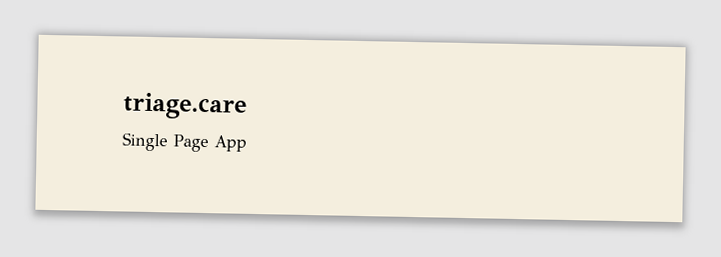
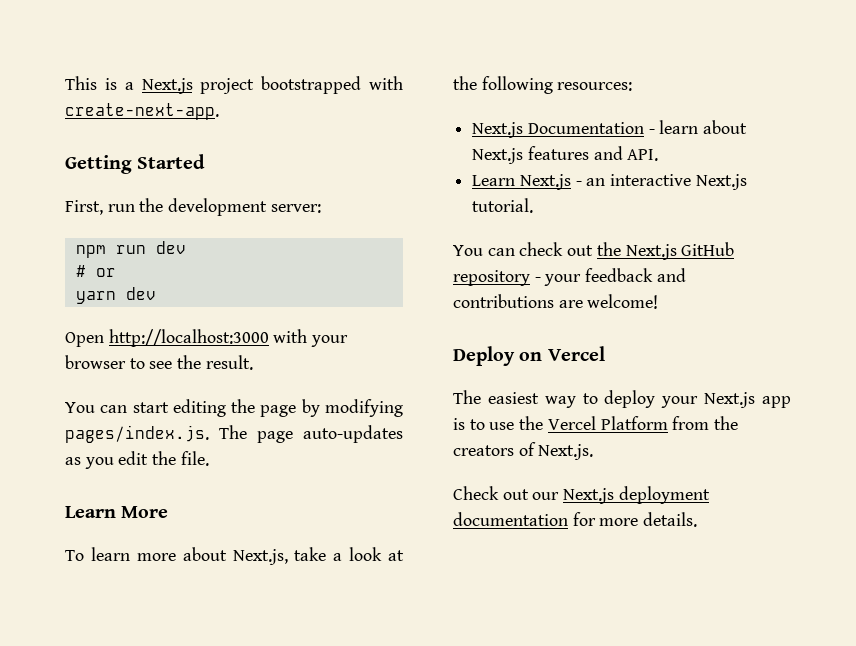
- triage.care
- Single Page App
+ This is a Next.js project bootstrapped with create-next-app.
+ Getting Started
+ First, run the development server:
+ npm run dev
+ # or
+ yarn dev
+ Open http://localhost:3000 with your browser to see the result.
+ You can start editing the page by modifying pages/index.js. The page auto-updates as you edit the file.
+ Learn More
+ To learn more about Next.js, take a look at the following resources:
+ Next.js Documentation - learn about Next.js features and API.
+ Learn Next.js - an interactive Next.js tutorial.
+ You can check out the Next.js GitHub repository - your feedback and contributions are welcome!
+ Deploy on Vercel
+ The easiest way to deploy your Next.js app is to use the Vercel Platform from the creators of Next.js.
+ Check out our Next.js deployment documentation for more details.

